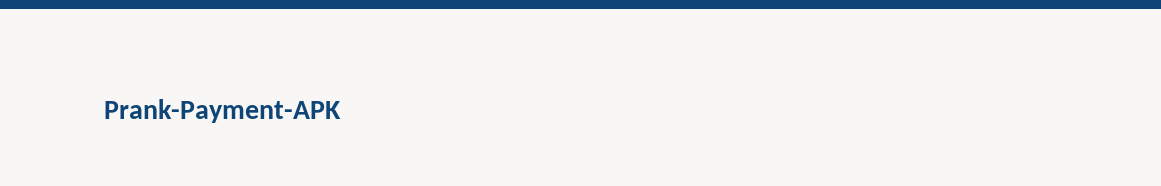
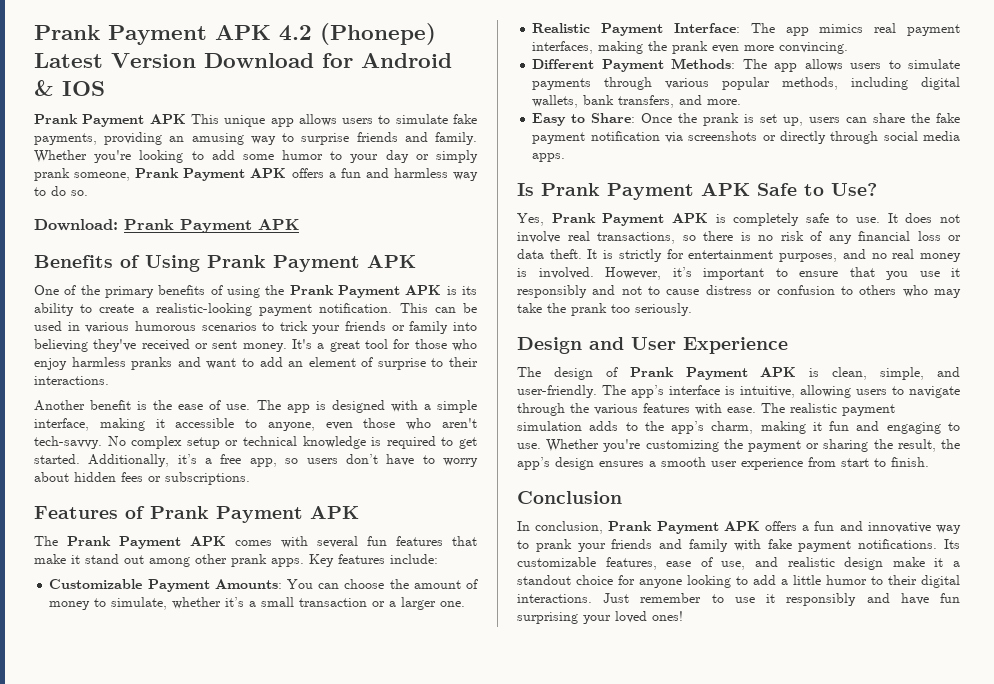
- Prank-Payment-APK
+ Prank Payment APK 4.2 (Phonepe) Latest Version Download for Android & IOS
+ Prank Payment APK This unique app allows users to simulate fake payments, providing an amusing way to surprise friends and family. Whether you're looking to add some humor to your day or simply prank someone, Prank Payment APK offers a fun and harmless way to do so.
+ Download: Prank Payment APK
+ Benefits of Using Prank Payment APK
+ One of the primary benefits of using the Prank Payment APK is its ability to create a realistic-looking payment notification. This can be used in various humorous scenarios to trick your friends or family into believing they've received or sent money. It's a great tool for those who enjoy harmless pranks and want to add an element of surprise to their interactions.
+ Another benefit is the ease of use. The app is designed with a simple interface, making it accessible to anyone, even those who aren't tech-savvy. No complex setup or technical knowledge is required to get started. Additionally, it’s a free app, so users don’t have to worry about hidden fees or subscriptions.
+ Features of Prank Payment APK
+ The Prank Payment APK comes with several fun features that make it stand out among other prank apps. Key features include:
+ Customizable Payment Amounts: You can choose the amount of money to simulate, whether it’s a small transaction or a larger one.
+ Realistic Payment Interface: The app mimics real payment interfaces, making the prank even more convincing.
+ Different Payment Methods: The app allows users to simulate payments through various popular methods, including digital wallets, bank transfers, and more.
+ Easy to Share: Once the prank is set up, users can share the fake payment notification via screenshots or directly through social media apps.
+ Is Prank Payment APK Safe to Use?
+ Yes, Prank Payment APK is completely safe to use. It does not involve real transactions, so there is no risk of any financial loss or data theft. It is strictly for entertainment purposes, and no real money is involved. However, it’s important to ensure that you use it responsibly and not to cause distress or confusion to others who may take the prank too seriously.
+ Design and User Experience
+ The design of Prank Payment APK is clean, simple, and user-friendly. The app’s interface is intuitive, allowing users to navigate through the various features with ease. The realistic payment simulation adds to the app’s charm, making it fun and engaging to use. Whether you're customizing the payment or sharing the result, the app’s design ensures a smooth user experience from start to finish.
+ Conclusion
+ In conclusion, Prank Payment APK offers a fun and innovative way to prank your friends and family with fake payment notifications. Its customizable features, ease of use, and realistic design make it a standout choice for anyone looking to add a little humor to their digital interactions. Just remember to use it responsibly and have fun surprising your loved ones!

